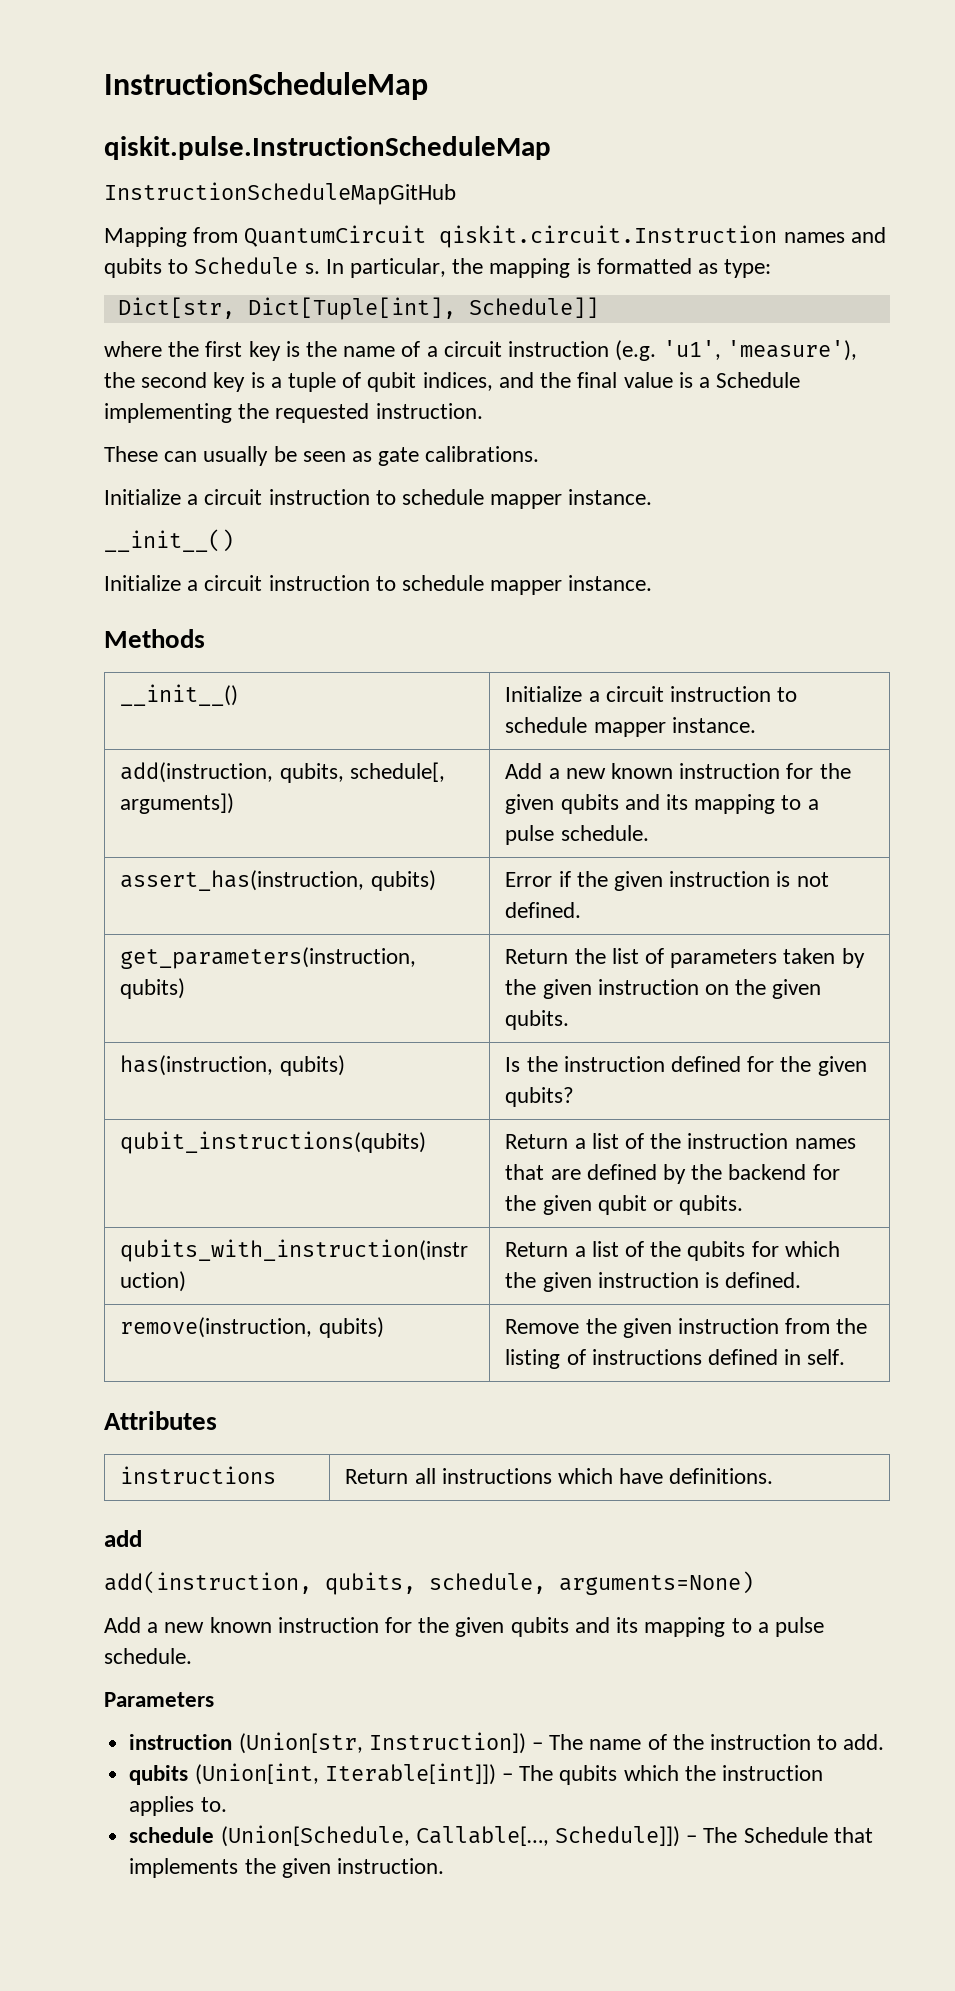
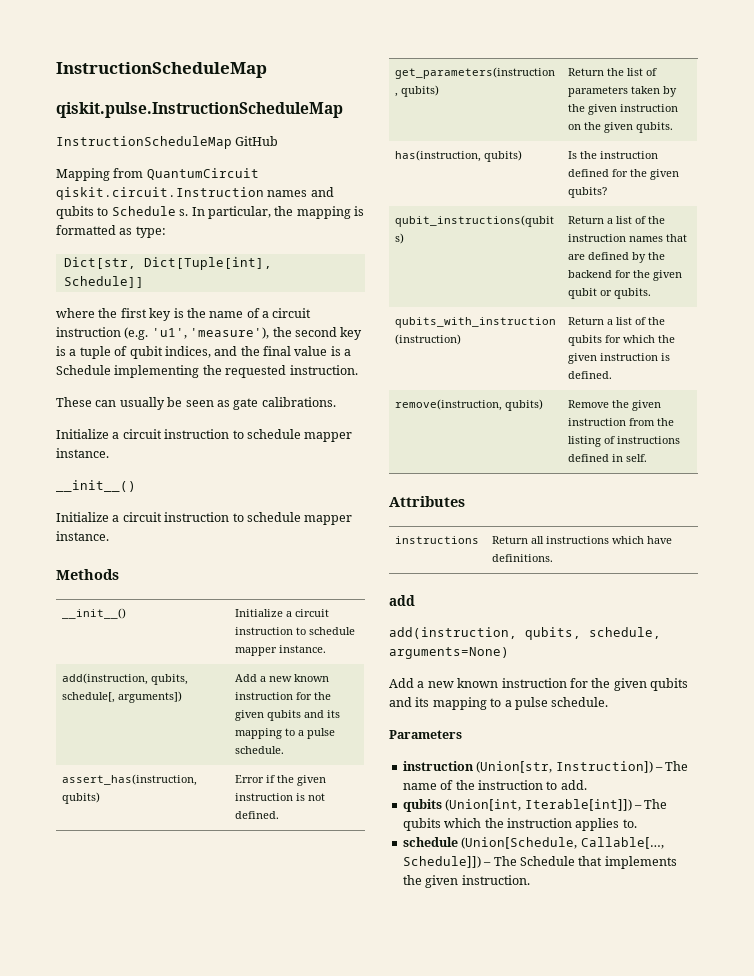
- InstructionScheduleMapGitHub
+ InstructionScheduleMap GitHub

